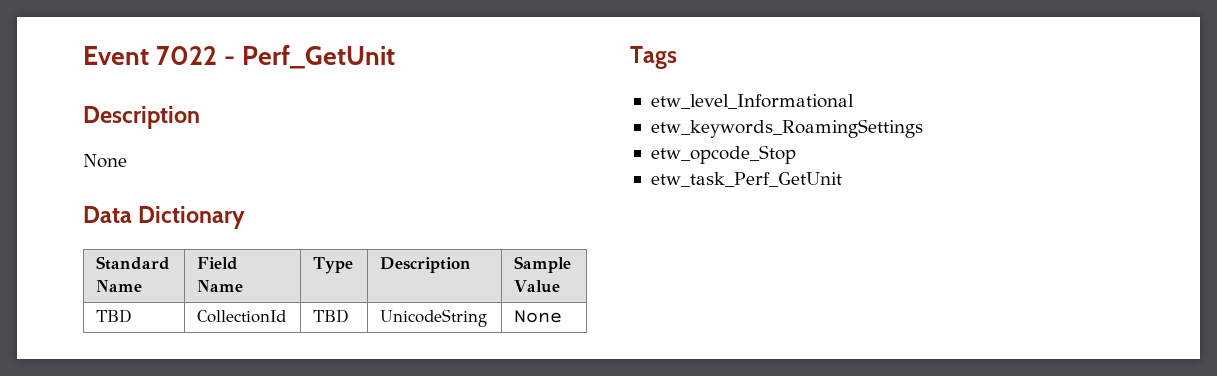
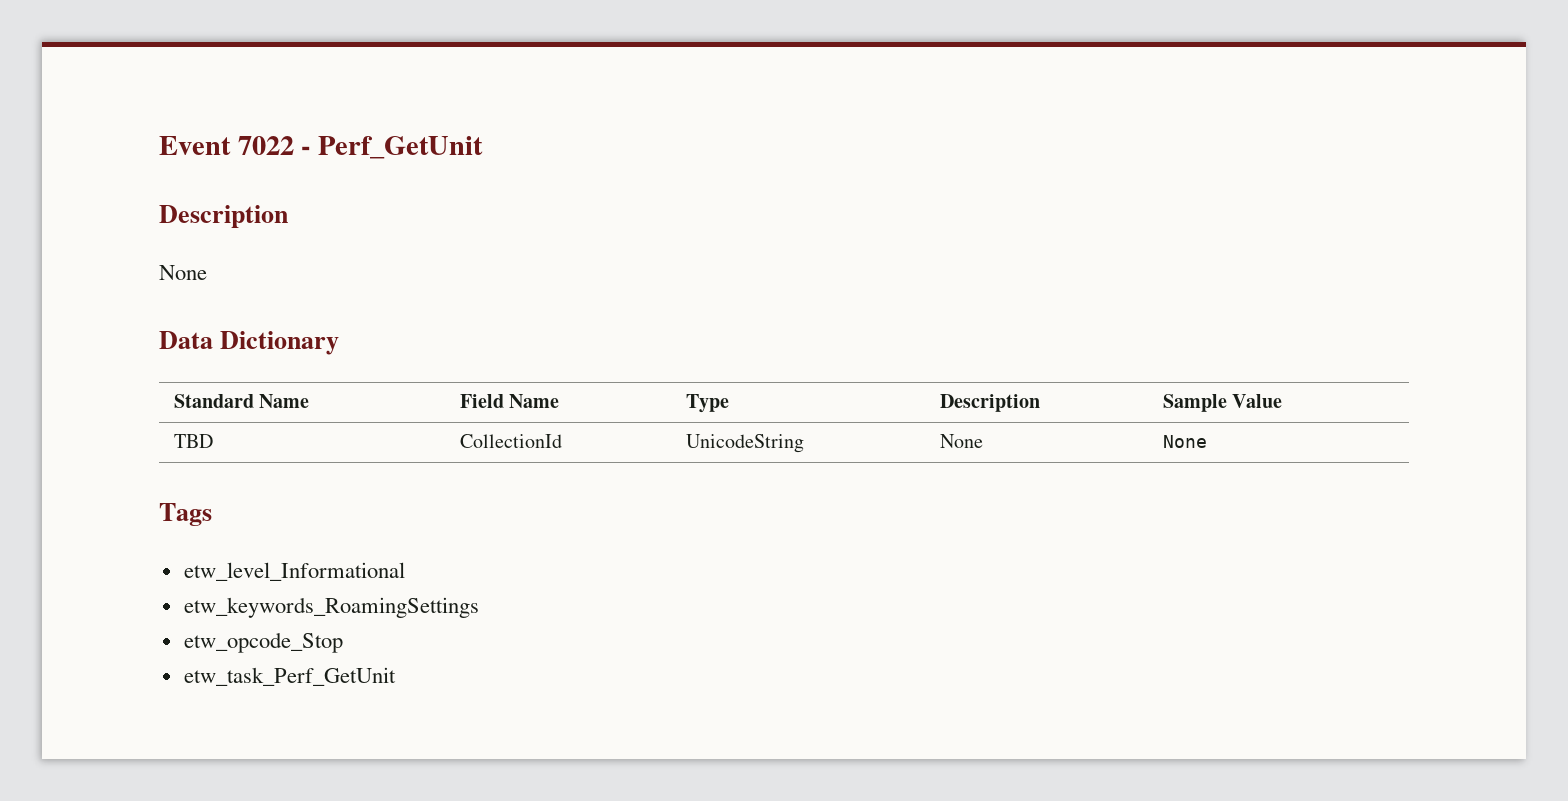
- TBD | CollectionId | TBD | UnicodeString | None
+ TBD | CollectionId | UnicodeString | None | None

